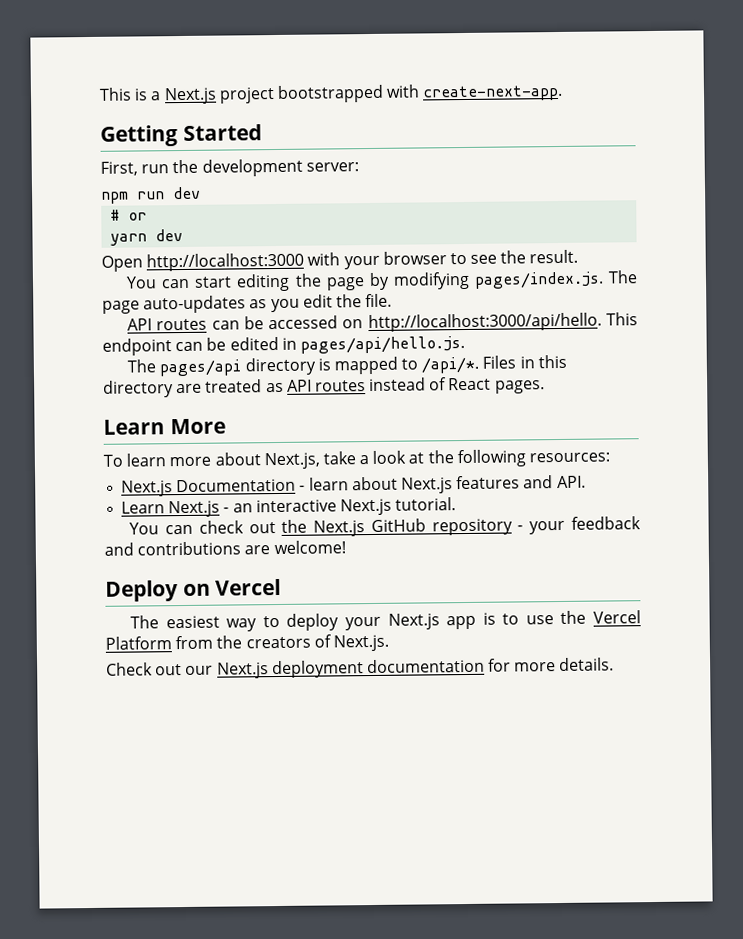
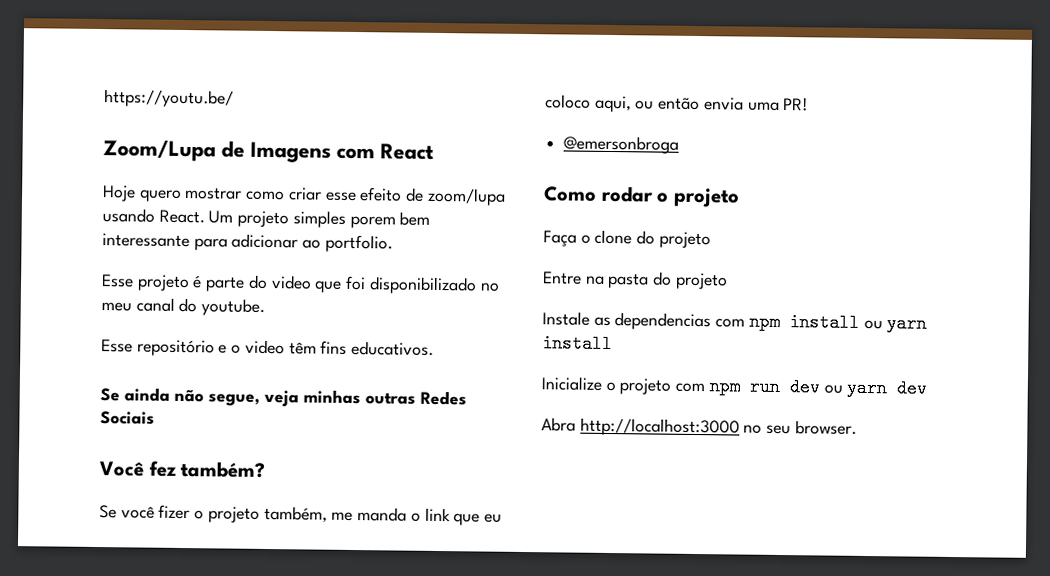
- This is a Next.js project bootstrapped with create-next-app.
- Getting Started
- First, run the development server:
- npm run dev
- # or
- yarn dev
+ https://youtu.be/
+ Zoom/Lupa de Imagens com React
+ Hoje quero mostrar como criar esse efeito de zoom/lupa usando React. Um projeto simples porem bem interessante para adicionar ao portfolio.
+ Esse projeto é parte do video que foi disponibilizado no meu canal do youtube.
+ Esse repositório e o video têm fins educativos.
+ Se ainda não segue, veja minhas outras Redes Sociais
+ Você fez também?
+ Se você fizer o projeto também, me manda o link que eu coloco aqui, ou então envia uma PR!
+ @emersonbroga
+ Como rodar o projeto
+ Faça o clone do projeto
+ Entre na pasta do projeto
+ Instale as dependencias com npm install ou yarn install
+ Inicialize o projeto com npm run dev ou yarn dev
- Open http://localhost:3000 with your browser to see the result.
- You can start editing the page by modifying pages/index.js. The page auto-updates as you edit the file.
- API routes can be accessed on http://localhost:3000/api/hello. This endpoint can be edited in pages/api/hello.js.
- The pages/api directory is mapped to /api/*. Files in this directory are treated as API routes instead of React pages.
- Learn More
- To learn more about Next.js, take a look at the following resources:
- Next.js Documentation - learn about Next.js features and API.
- Learn Next.js - an interactive Next.js tutorial.
- You can check out the Next.js GitHub repository - your feedback and contributions are welcome!
- Deploy on Vercel
- The easiest way to deploy your Next.js app is to use the Vercel Platform from the creators of Next.js.
- Check out our Next.js deployment documentation for more details.
+ Abra http://localhost:3000 no seu browser.

